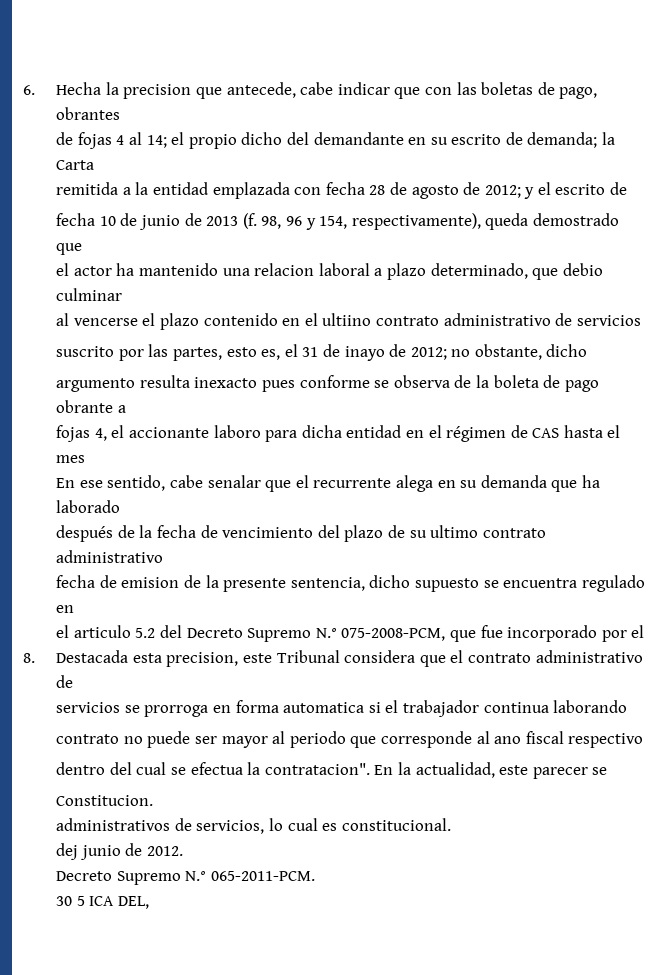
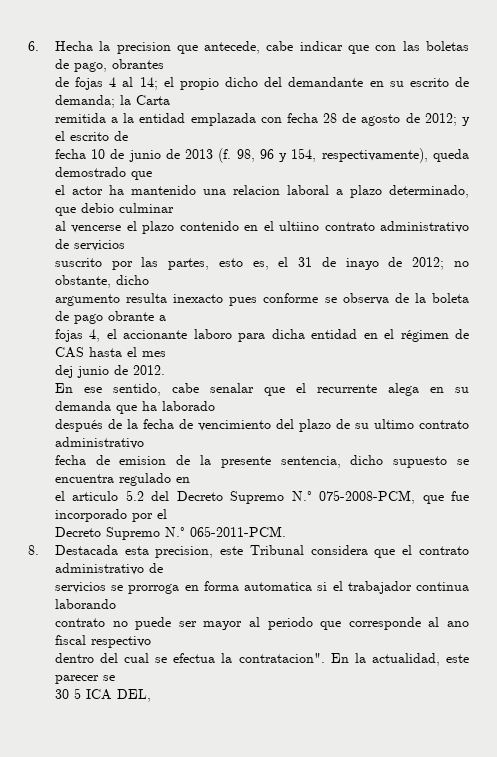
+ dej junio de 2012.
+ Decreto Supremo N.° 065-2011-PCM.
- Constitucion.
- administrativos de servicios, lo cual es constitucional.
- dej junio de 2012.
- Decreto Supremo N.° 065-2011-PCM.

